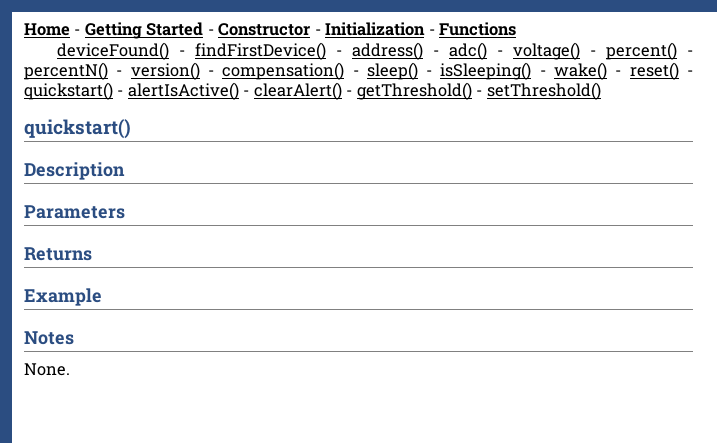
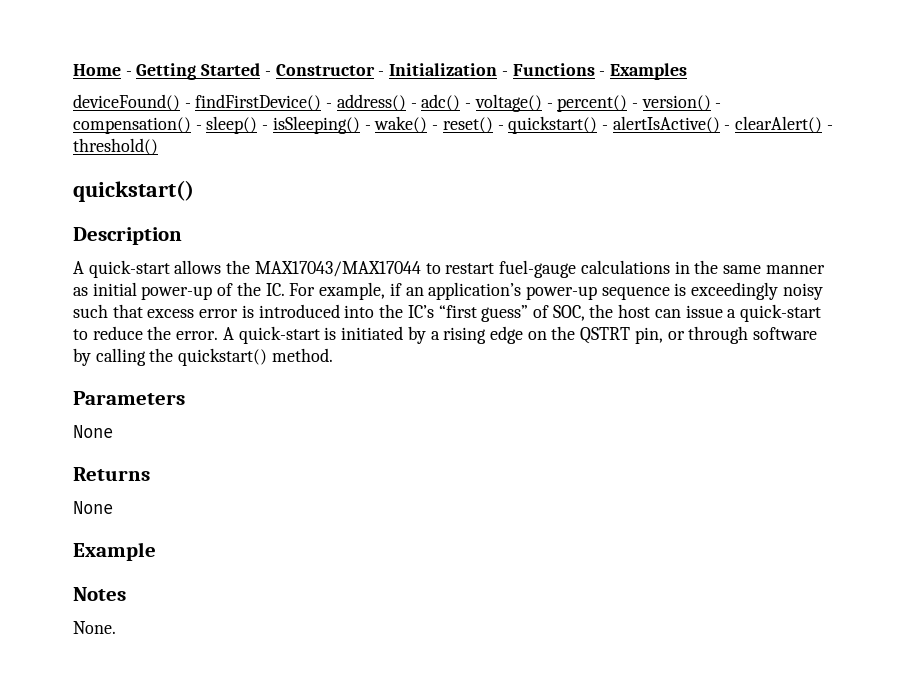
- Home - Getting Started - Constructor - Initialization - Functions
+ Home - Getting Started - Constructor - Initialization - Functions - Examples
- deviceFound() - findFirstDevice() - address() - adc() - voltage() - percent() - percentN() - version() - compensation() - sleep() - isSleeping() - wake() - reset() - quickstart() - alertIsActive() - clearAlert() - getThreshold() - setThreshold()
+ deviceFound() - findFirstDevice() - address() - adc() - voltage() - percent() - version() - compensation() - sleep() - isSleeping() - wake() - reset() - quickstart() - alertIsActive() - clearAlert() - threshold()
+ A quick-start allows the MAX17043/MAX17044 to restart fuel-gauge calculations in the same manner as initial power-up of the IC. For example, if an application’s power-up sequence is exceedingly noisy such that excess error is introduced into the IC’s “first guess” of SOC, the host can issue a quick-start to reduce the error. A quick-start is initiated by a rising edge on the QSTRT pin, or through software by calling the quickstart() method.
  Parameters
+ None
  Returns
+ None

